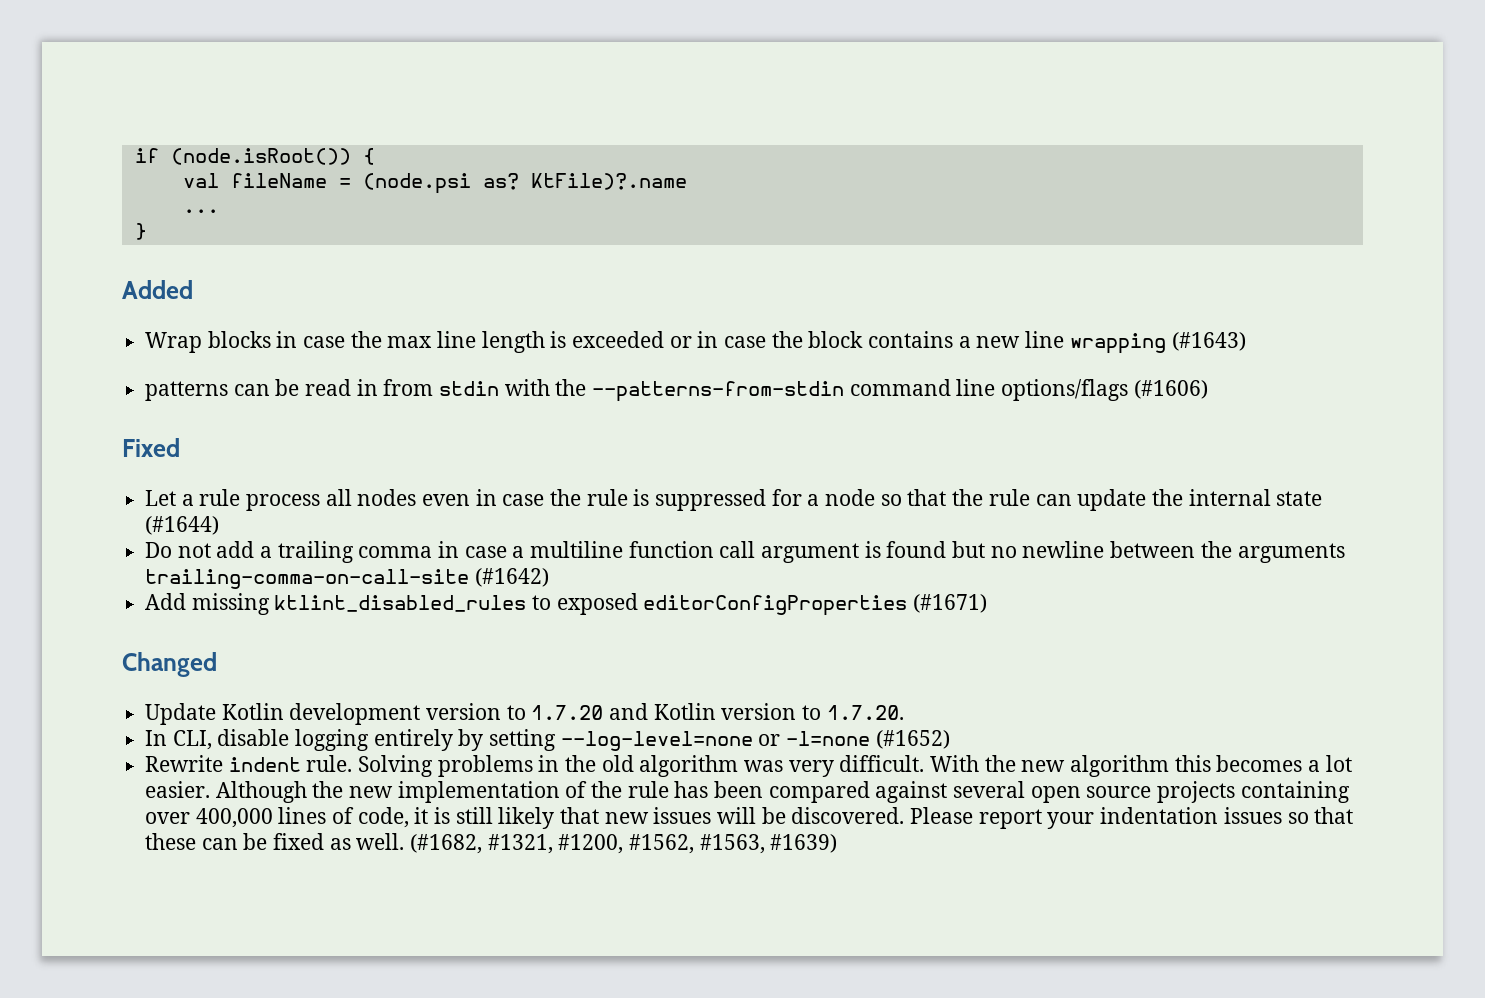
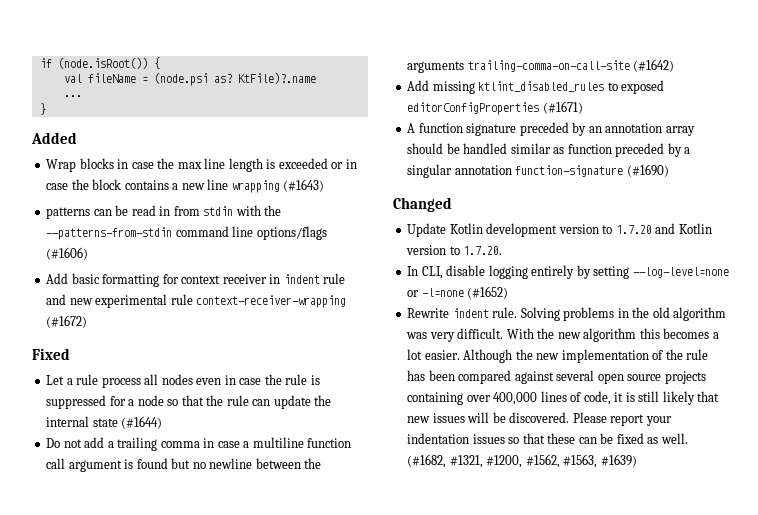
+ Add basic formatting for context receiver in indent rule and new experimental rule context-receiver-wrapping (#1672)
+ A function signature preceded by an annotation array should be handled similar as function preceded by a singular annotation function-signature (#1690)

